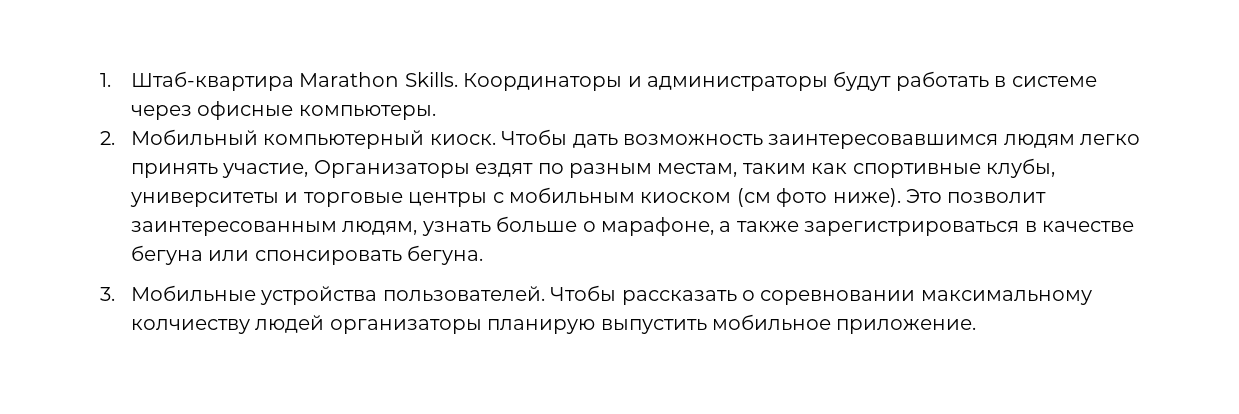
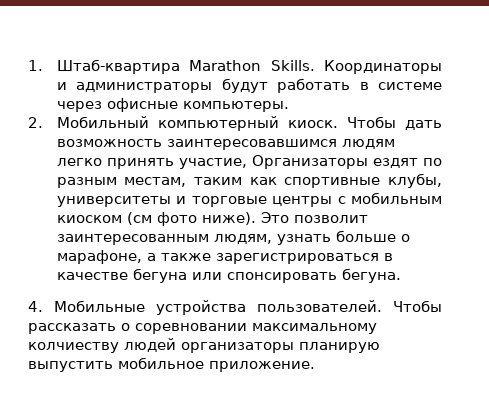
- 3. Мобильные устройства пользователей.
+ 4. Мобильные устройства пользователей.

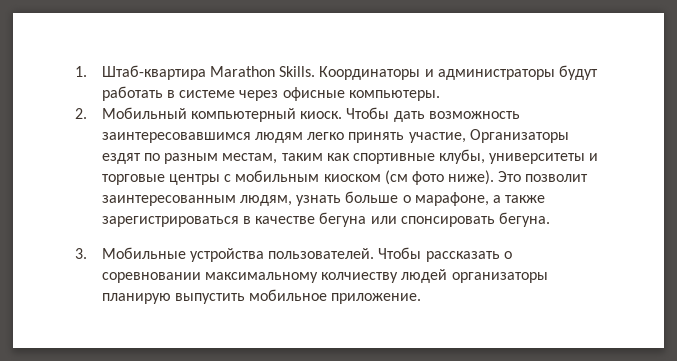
- 4. Мобильные устройства пользователей.
+ 3. Мобильные устройства пользователей.

